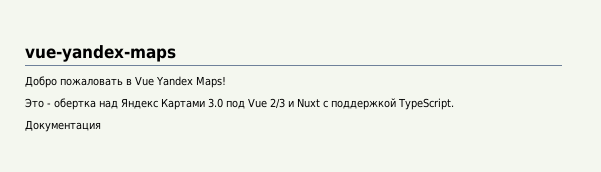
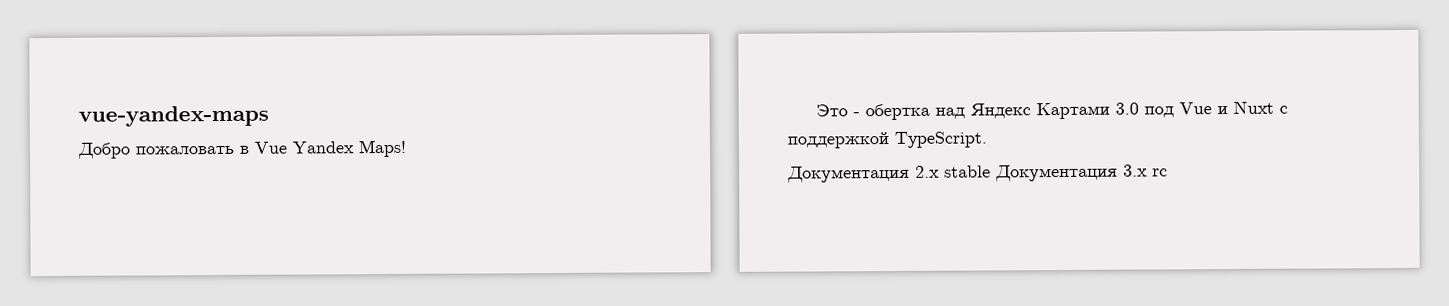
- Это - обертка над Яндекс Картами 3.0 под Vue 2/3 и Nuxt с поддержкой TypeScript.
+ Это - обертка над Яндекс Картами 3.0 под Vue и Nuxt с поддержкой TypeScript.
- Документация
+ Документация 2.x stable Документация 3.x rc

